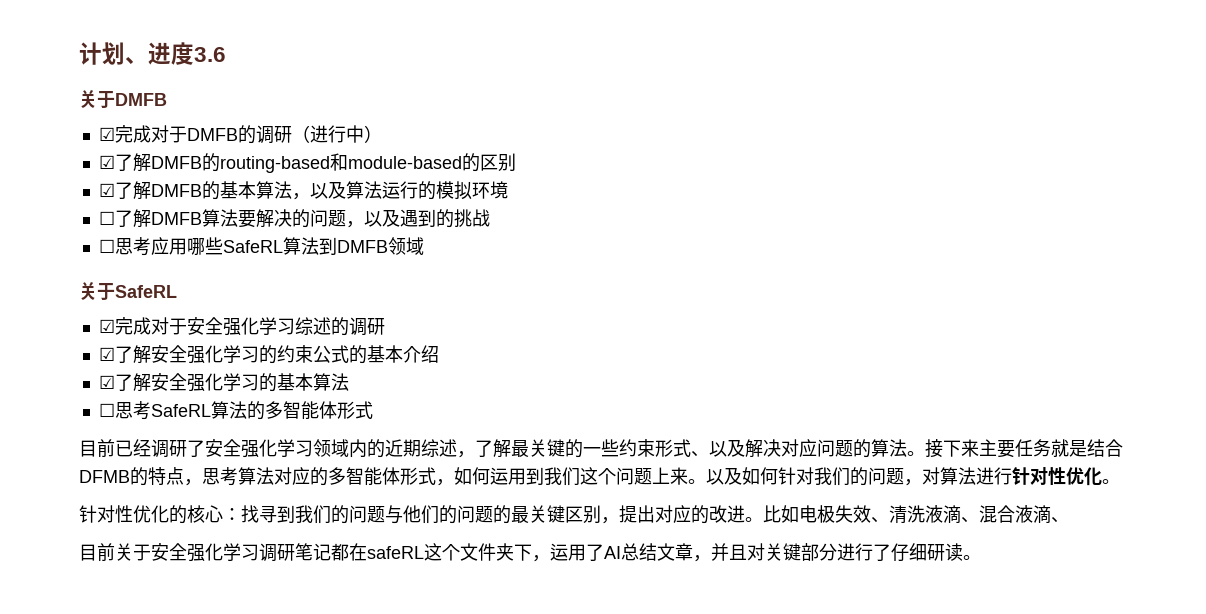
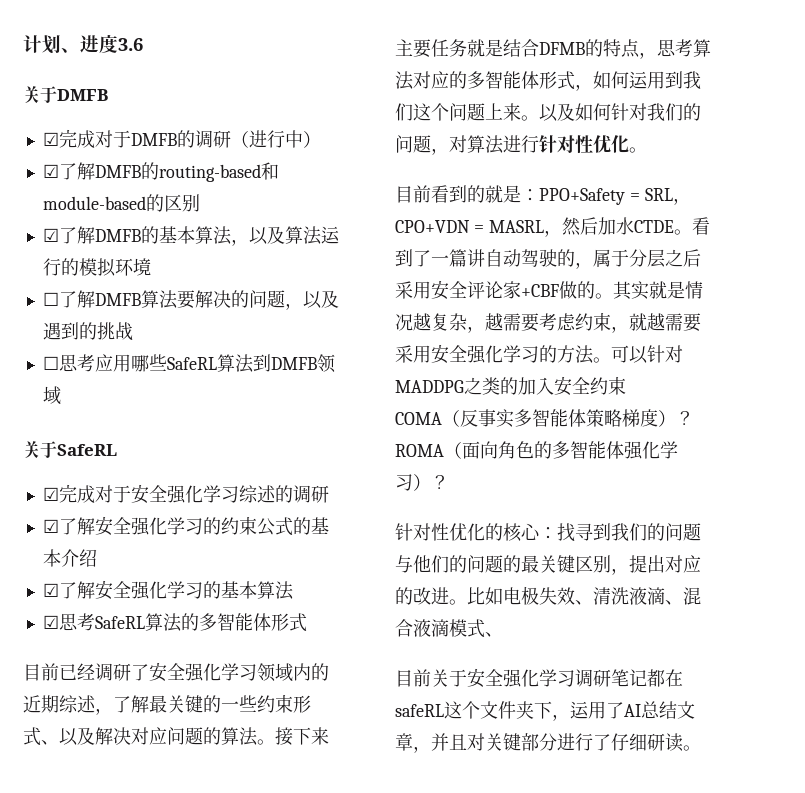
- ☐思考SafeRL算法的多智能体形式
+ ☑思考SafeRL算法的多智能体形式
+ 目前看到的就是：PPO+Safety = SRL，CPO+VDN = MASRL，然后加水CTDE。看到了一篇讲自动驾驶的，属于分层之后采用安全评论家+CBF做的。其实就是情况越复杂，越需要考虑约束，就越需要采用安全强化学习的方法。可以针对MADDPG之类的加入安全约束
+ COMA（反事实多智能体策略梯度）？ROMA（面向角色的多智能体强化学习）？
- 比如电极失效、清洗液滴、混合液滴、
+ 比如电极失效、清洗液滴、混合液滴模式、

